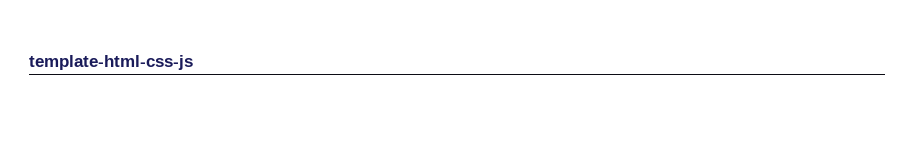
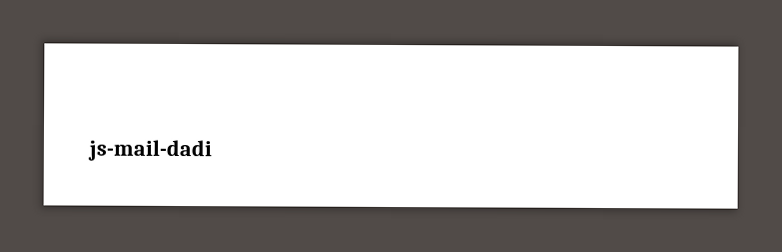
- template-html-css-js
+ js-mail-dadi

